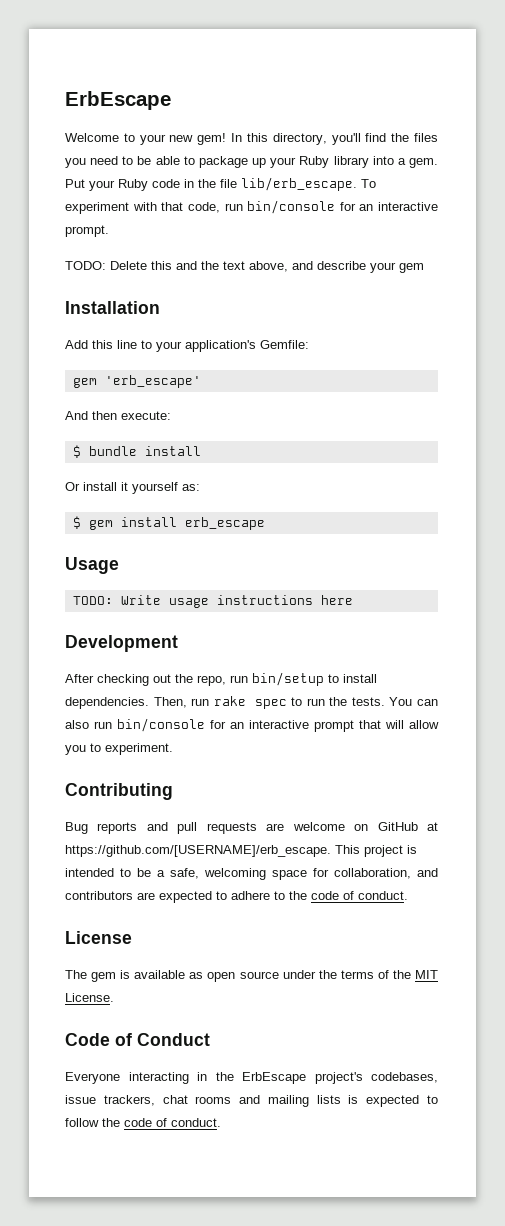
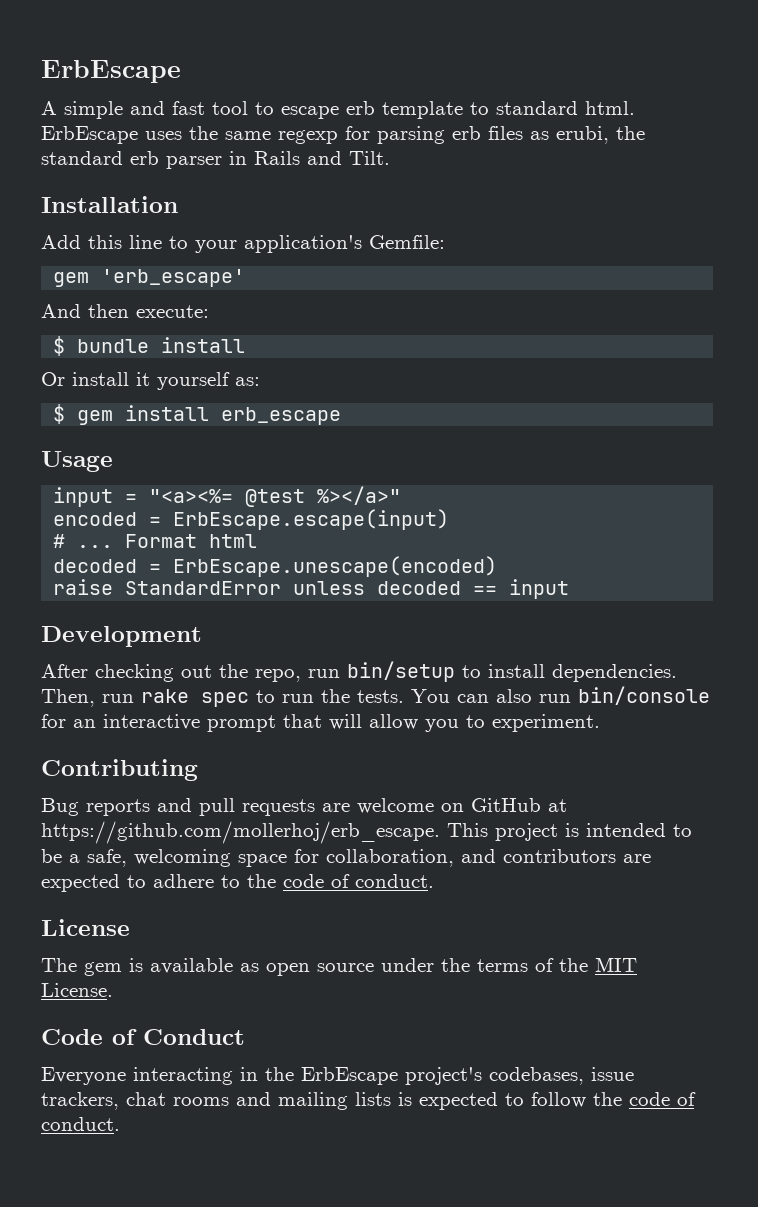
- Welcome to your new gem! In this directory, you'll find the files you need to be able to package up your Ruby library into a gem. Put your Ruby code in the file lib/erb_escape. To experiment with that code, run bin/console for an interactive prompt.
- TODO: Delete this and the text above, and describe your gem
+ A simple and fast tool to escape erb template to standard html. ErbEscape uses the same regexp for parsing erb files as erubi, the standard erb parser in Rails and Tilt.
- TODO: Write usage instructions here
+ input = "<a><%= @test %></a>"
+ encoded = ErbEscape.escape(input)
+ # ... Format html
+ decoded = ErbEscape.unescape(encoded)
+ raise StandardError unless decoded == input
- Bug reports and pull requests are welcome on GitHub at https://github.com/[USERNAME]/erb_escape. This project is intended to be a safe, welcoming space for collaboration, and contributors are expected to adhere to the code of conduct.
+ Bug reports and pull requests are welcome on GitHub at https://github.com/mollerhoj/erb_escape. This project is intended to be a safe, welcoming space for collaboration, and contributors are expected to adhere to the code of conduct.

